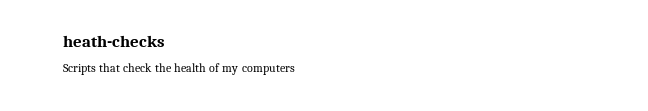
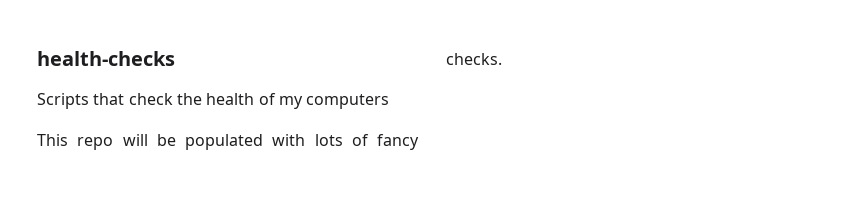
- heath-checks
+ health-checks
+ This repo will be populated with lots of fancy checks.

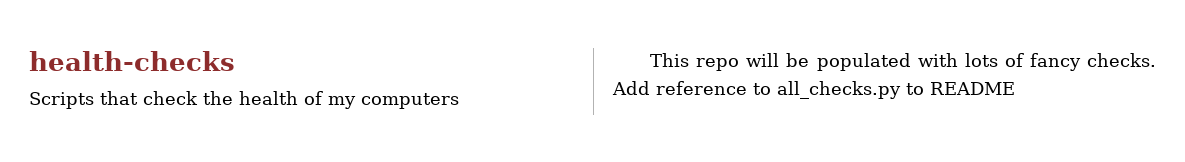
+ Add reference to all_checks.py to README

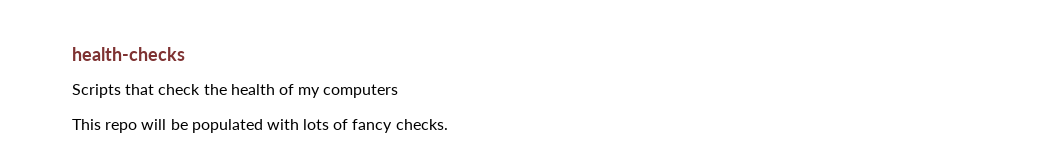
- Add reference to all_checks.py to README

